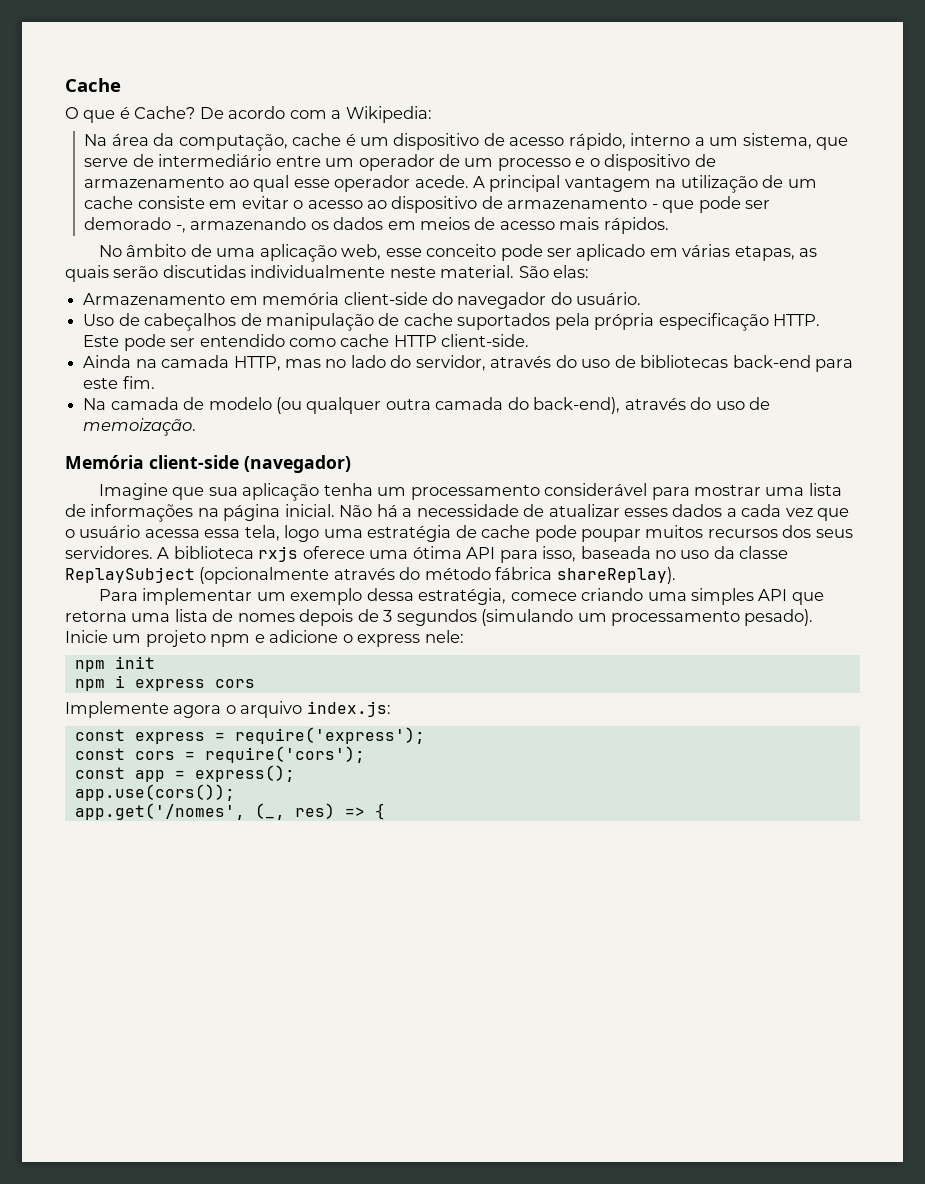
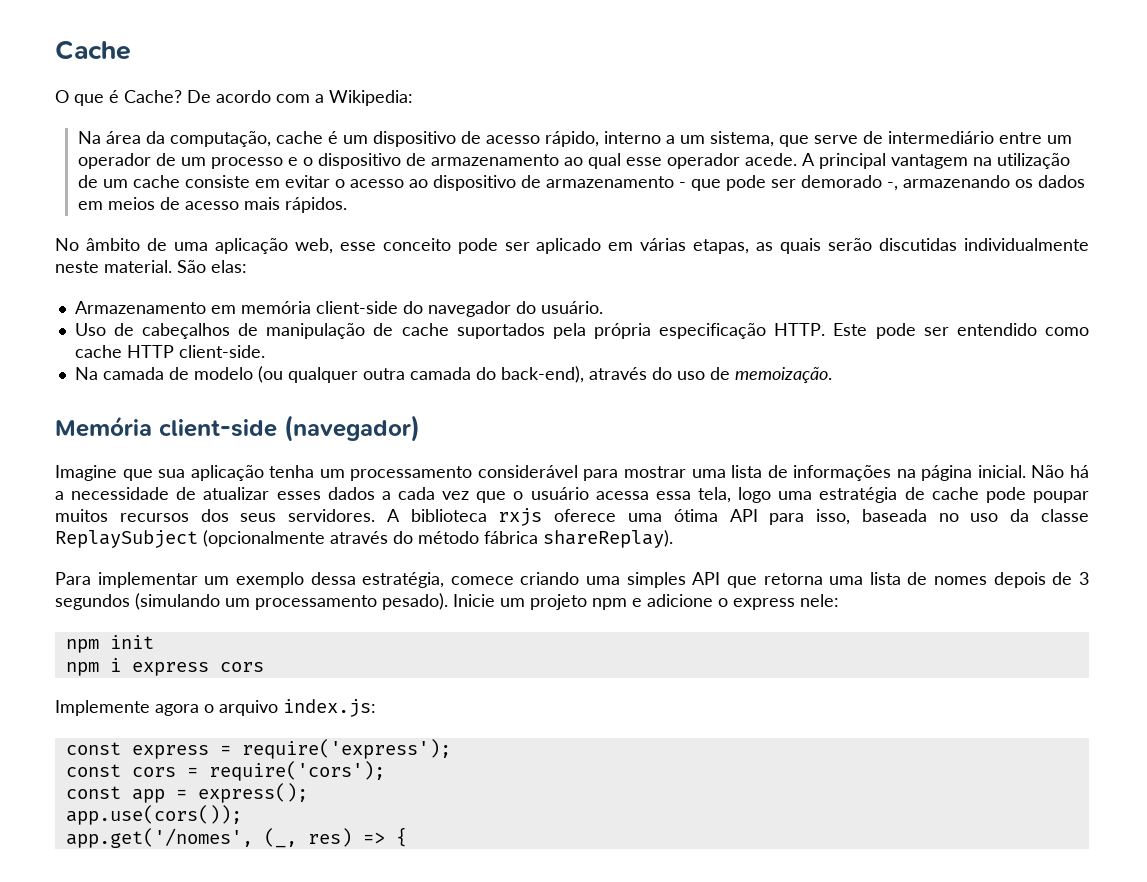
- Ainda na camada HTTP, mas no lado do servidor, através do uso de bibliotecas back-end para este fim.

